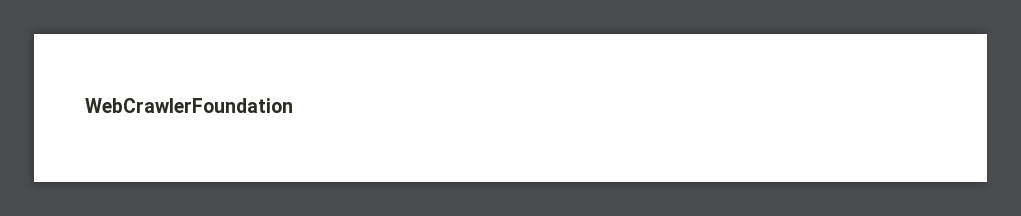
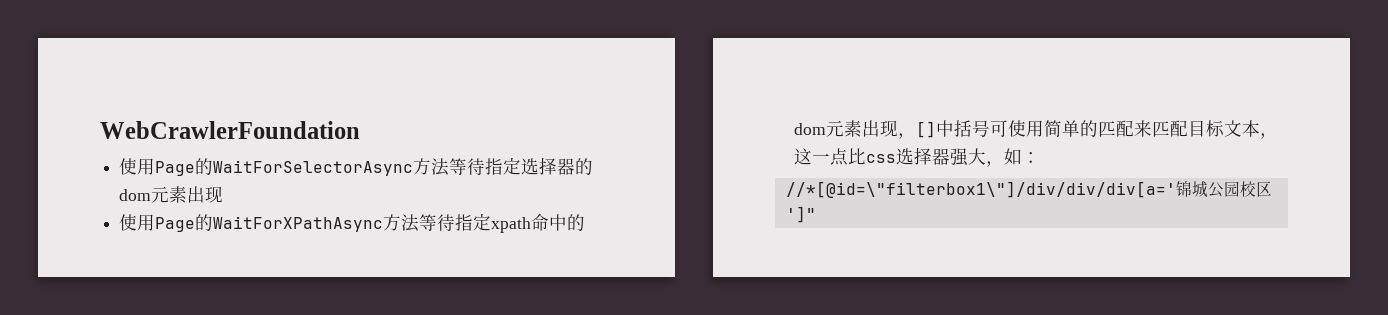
+ 使用Page的WaitForSelectorAsync方法等待指定选择器的dom元素出现
+ 使用Page的WaitForXPathAsync方法等待指定xpath命中的dom元素出现，[]中括号可使用简单的匹配来匹配目标文本，这一点比css选择器强大，如：
+ //*[@id=\"filterbox1\"]/div/div/div[a='锦城公园校区']"

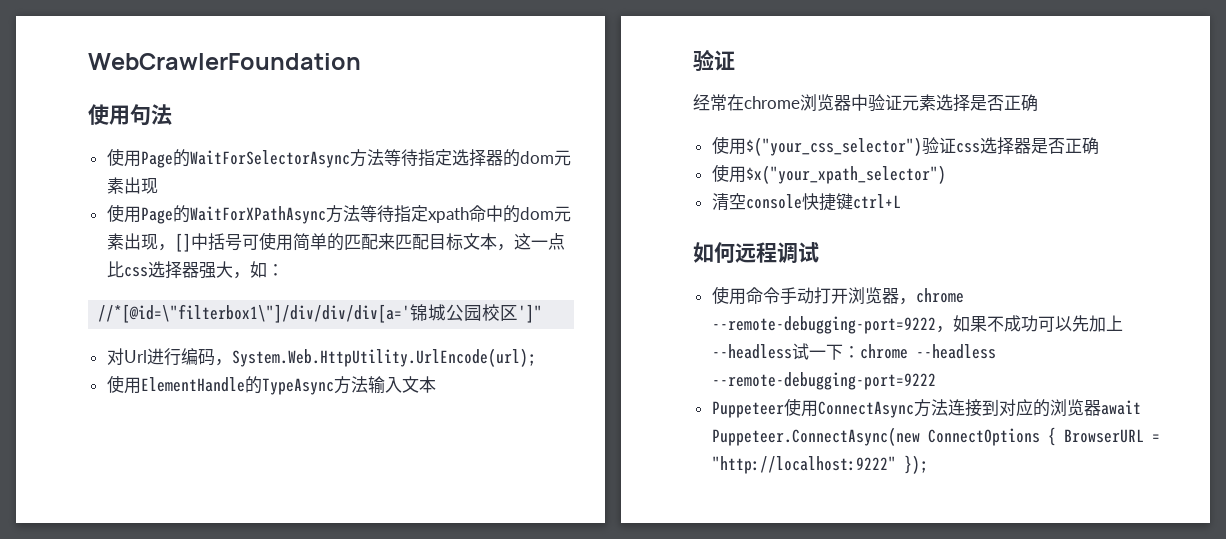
+ 使用句法
+ 对Url进行编码，System.Web.HttpUtility.UrlEncode(url);
+ 使用ElementHandle的TypeAsync方法输入文本
+ 验证
+ 经常在chrome浏览器中验证元素选择是否正确
+ 使用$("your_css_selector")验证css选择器是否正确
+ 使用$x("your_xpath_selector")
+ 清空console快捷键ctrl+L
+ 如何远程调试
+ 使用命令手动打开浏览器，chrome --remote-debugging-port=9222，如果不成功可以先加上--headless试一下：chrome --headless --remote-debugging-port=9222
+ Puppeteer使用ConnectAsync方法连接到对应的浏览器await Puppeteer.ConnectAsync(new ConnectOptions { BrowserURL = "http://localhost:9222" });

